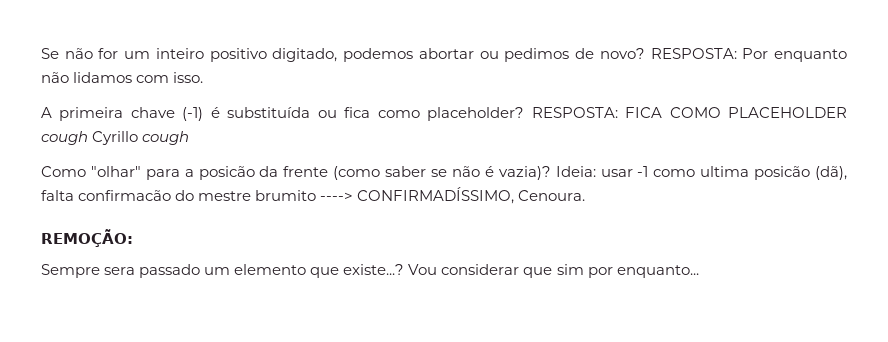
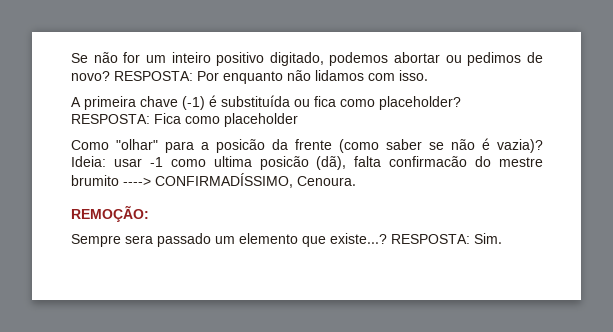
- RESPOSTA: FICA COMO PLACEHOLDER cough Cyrillo cough
+ RESPOSTA: Fica como placeholder
- Vou considerar que sim por enquanto...
+ RESPOSTA: Sim.

